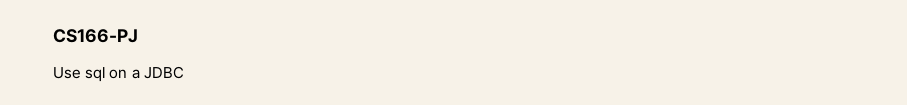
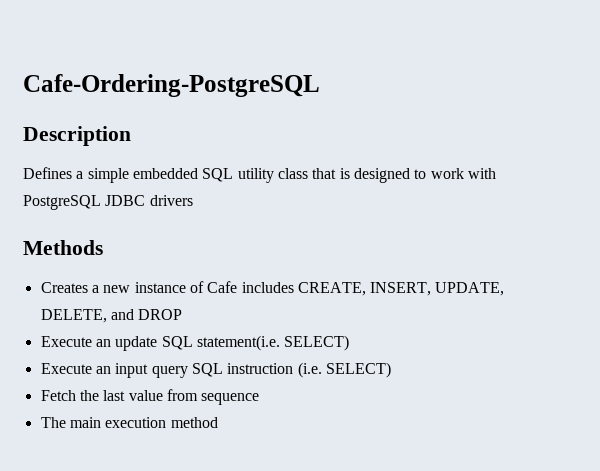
- CS166-PJ
- Use sql on a JDBC
+ Cafe-Ordering-PostgreSQL
+ Description
+ Defines a simple embedded SQL utility class that is designed to work with PostgreSQL JDBC drivers
+ Methods
+ Creates a new instance of Cafe includes CREATE, INSERT, UPDATE, DELETE, and DROP
+ Execute an update SQL statement(i.e. SELECT)
+ Execute an input query SQL instruction (i.e. SELECT)
+ Fetch the last value from sequence
+ The main execution method

